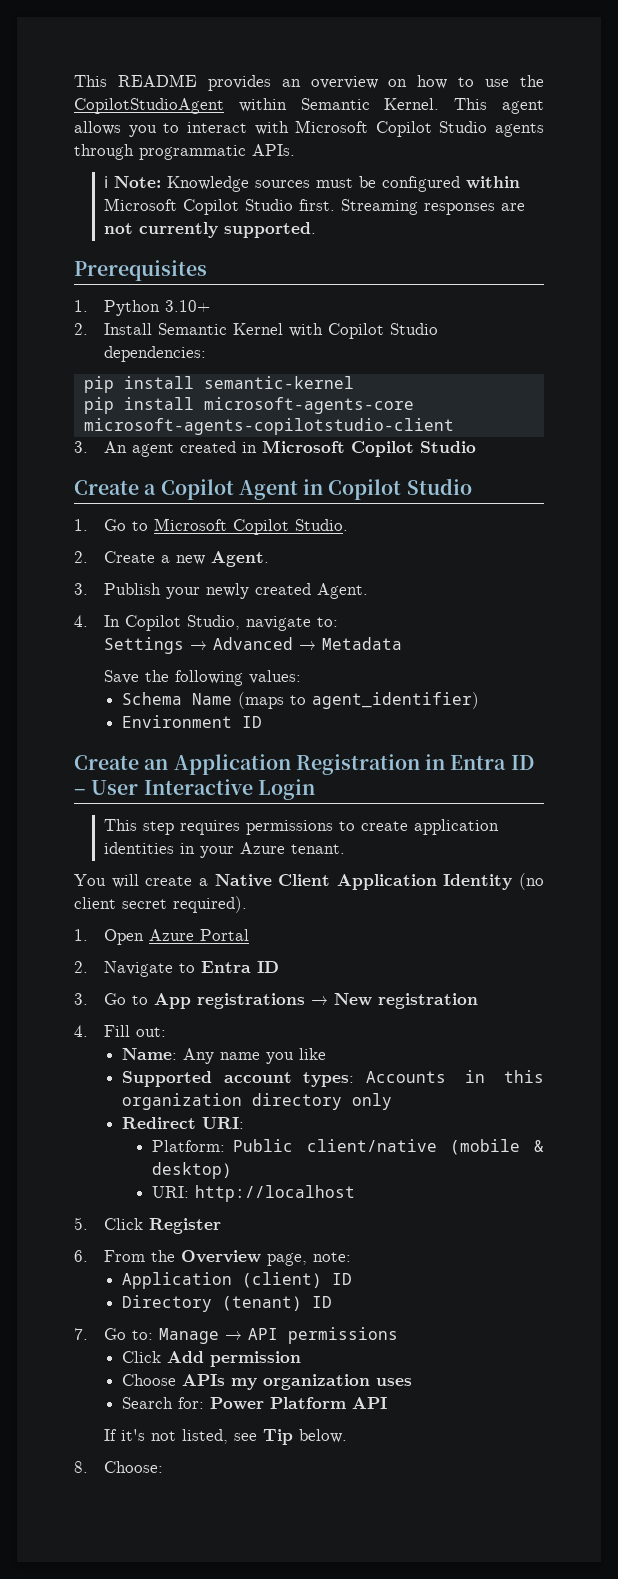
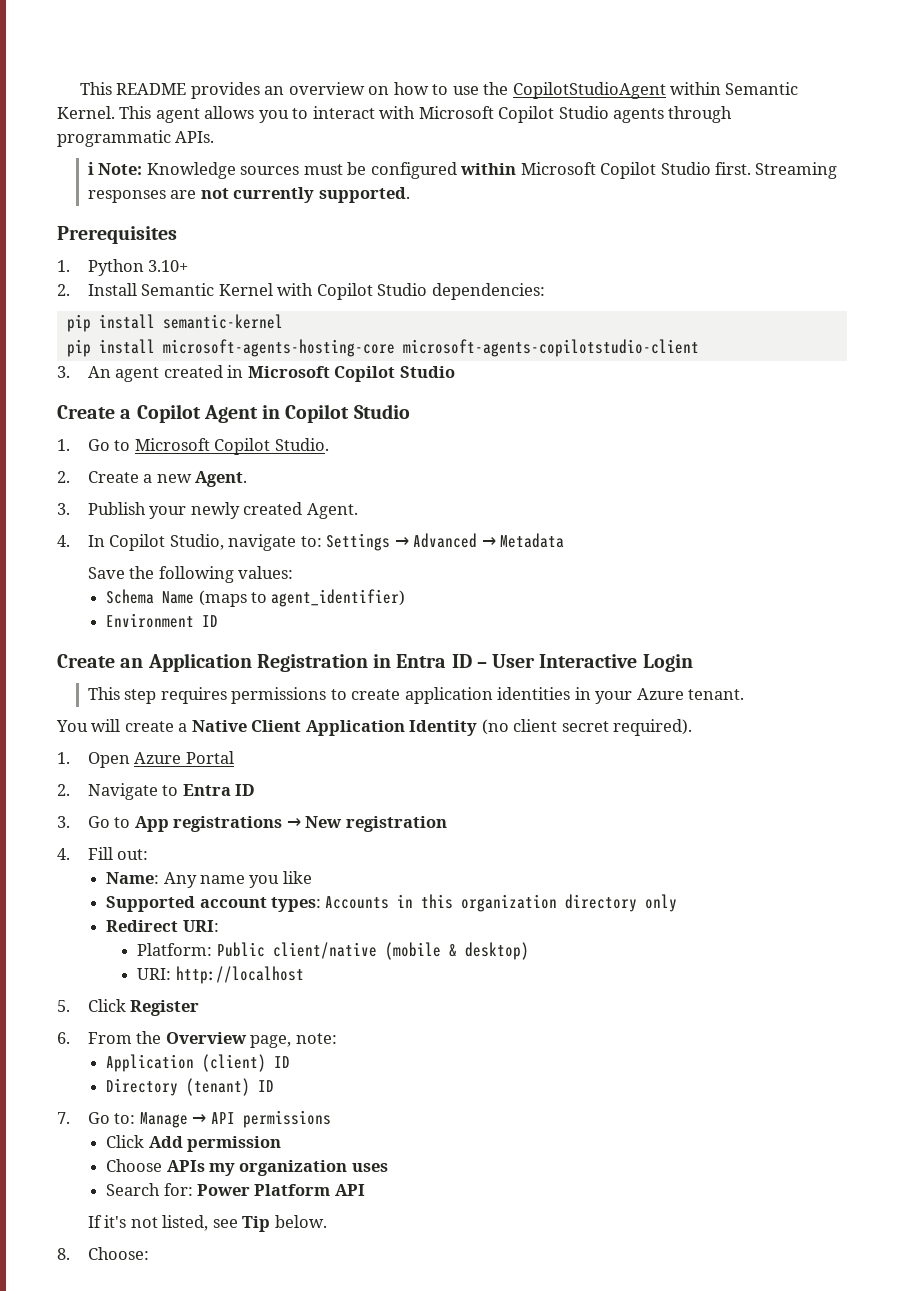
- pip install microsoft-agents-core microsoft-agents-copilotstudio-client
+ pip install microsoft-agents-hosting-core microsoft-agents-copilotstudio-client
- 4. In Copilot Studio, navigate to:
- Settings → Advanced → Metadata
+ 4. In Copilot Studio, navigate to: Settings → Advanced → Metadata

